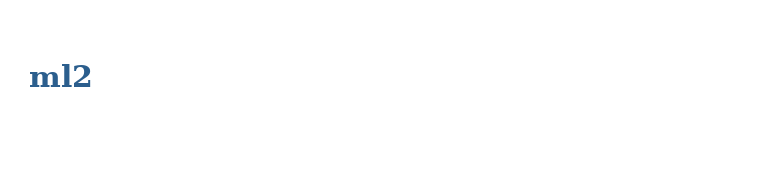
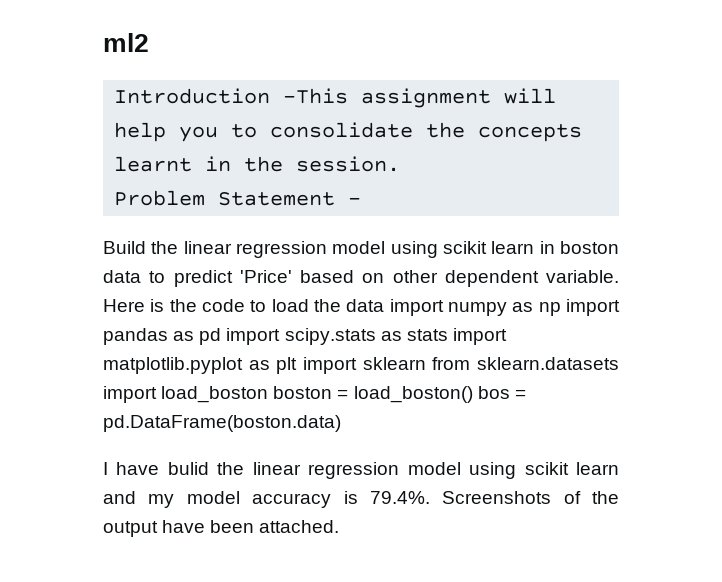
+ Introduction -This assignment will help you to consolidate the concepts learnt in the session.
+ Problem Statement -
+ Build the linear regression model using scikit learn in boston data to predict 'Price' based on other dependent variable. Here is the code to load the data import numpy as np import pandas as pd import scipy.stats as stats import matplotlib.pyplot as plt import sklearn from sklearn.datasets import load_boston boston = load_boston() bos = pd.DataFrame(boston.data)
+ I have bulid the linear regression model using scikit learn and my model accuracy is 79.4%. Screenshots of the output have been attached.

